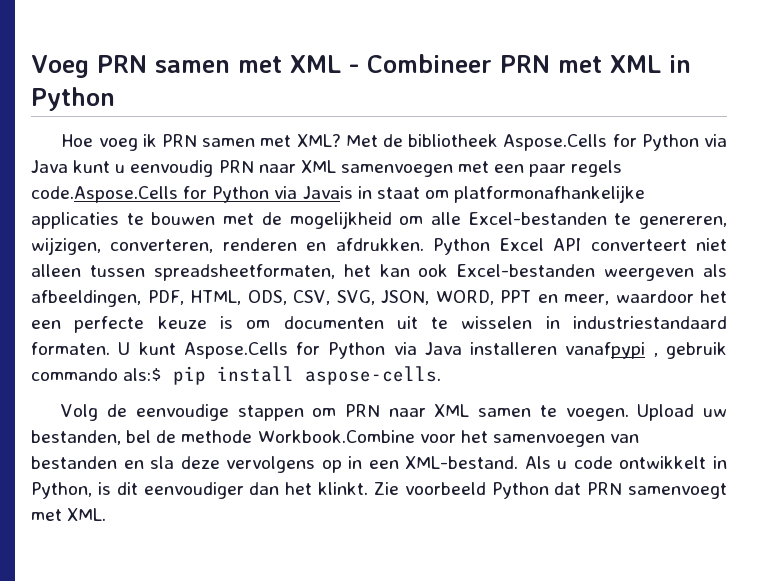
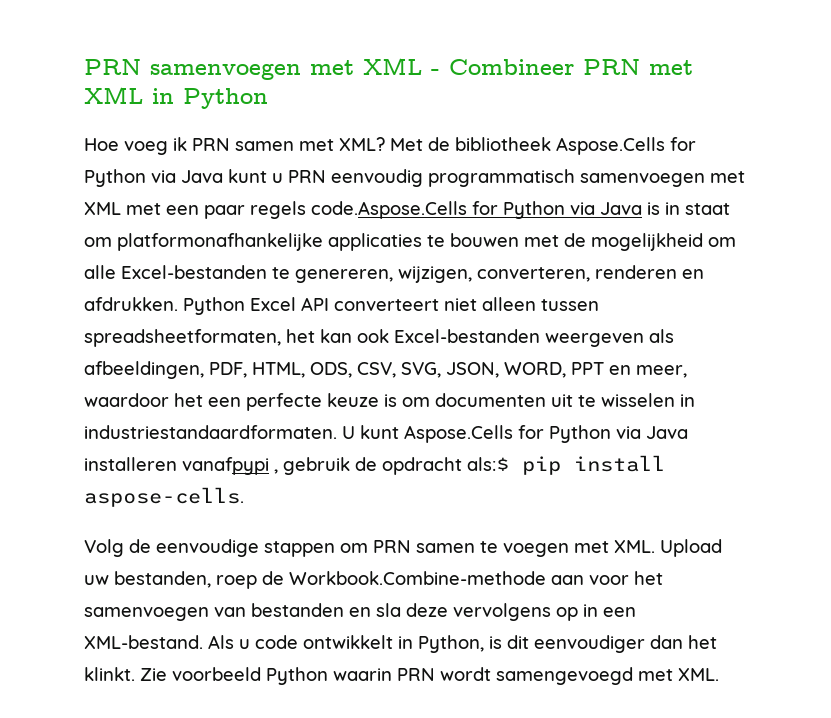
- Voeg PRN samen met XML - Combineer PRN met XML in Python
+ PRN samenvoegen met XML - Combineer PRN met XML in Python
- Met de bibliotheek Aspose.Cells for Python via Java kunt u eenvoudig PRN naar XML samenvoegen met een paar regels code.Aspose.Cells for Python via Javais in staat om platformonafhankelijke applicaties te bouwen met de mogelijkheid om alle Excel-bestanden te genereren, wijzigen, converteren, renderen en afdrukken.
+ Met de bibliotheek Aspose.Cells for Python via Java kunt u PRN eenvoudig programmatisch samenvoegen met XML met een paar regels code.Aspose.Cells for Python via Java is in staat om platformonafhankelijke applicaties te bouwen met de mogelijkheid om alle Excel-bestanden te genereren, wijzigen, converteren, renderen en afdrukken.
- Python Excel API converteert niet alleen tussen spreadsheetformaten, het kan ook Excel-bestanden weergeven als afbeeldingen, PDF, HTML, ODS, CSV, SVG, JSON, WORD, PPT en meer, waardoor het een perfecte keuze is om documenten uit te wisselen in industriestandaard formaten.
+ Python Excel API converteert niet alleen tussen spreadsheetformaten, het kan ook Excel-bestanden weergeven als afbeeldingen, PDF, HTML, ODS, CSV, SVG, JSON, WORD, PPT en meer, waardoor het een perfecte keuze is om documenten uit te wisselen in industriestandaardformaten.
- U kunt Aspose.Cells for Python via Java installeren vanafpypi , gebruik commando als:$ pip install aspose-cells.
+ U kunt Aspose.Cells for Python via Java installeren vanafpypi , gebruik de opdracht als:$ pip install aspose-cells.
- Volg de eenvoudige stappen om PRN naar XML samen te voegen. Upload uw bestanden, bel de methode Workbook.Combine voor het samenvoegen van bestanden en sla deze vervolgens op in een XML-bestand.
+ Volg de eenvoudige stappen om PRN samen te voegen met XML. Upload uw bestanden, roep de Workbook.Combine-methode aan voor het samenvoegen van bestanden en sla deze vervolgens op in een XML-bestand.
- Zie voorbeeld Python dat PRN samenvoegt met XML.
+ Zie voorbeeld Python waarin PRN wordt samengevoegd met XML.

